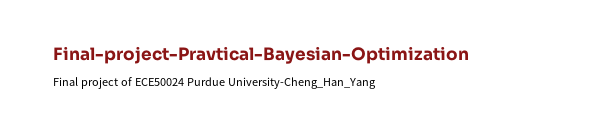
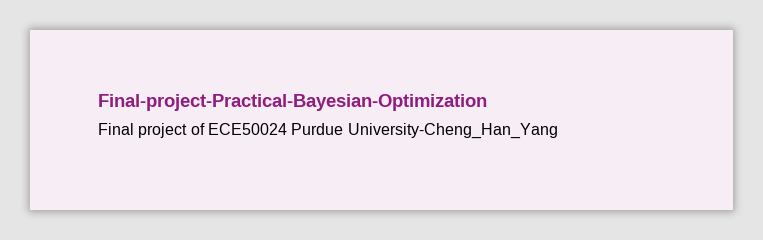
- Final-project-Pravtical-Bayesian-Optimization
+ Final-project-Practical-Bayesian-Optimization

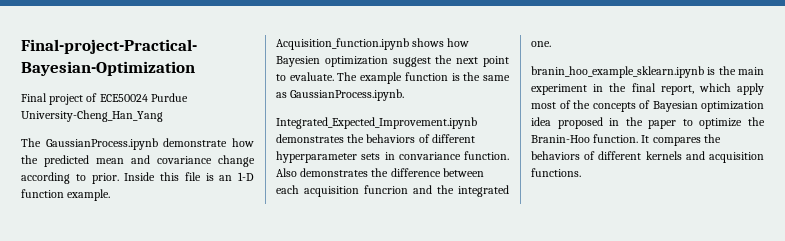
+ The GaussianProcess.ipynb demonstrate how the predicted mean and covariance change according to prior. Inside this file is an 1-D function example.
+ Acquisition_function.ipynb shows how Bayesien optimization suggest the next point to evaluate. The example function is the same as GaussianProcess.ipynb.
+ Integrated_Expected_Improvement.ipynb demonstrates the behaviors of different hyperparameter sets in convariance function. Also demonstrates the difference between each acquisition funcrion and the integrated one.
+ branin_hoo_example_sklearn.ipynb is the main experiment in the final report, which apply most of the concepts of Bayesian optimization idea proposed in the paper to optimize the Branin-Hoo function. It compares the behaviors of different kernels and acquisition functions.

